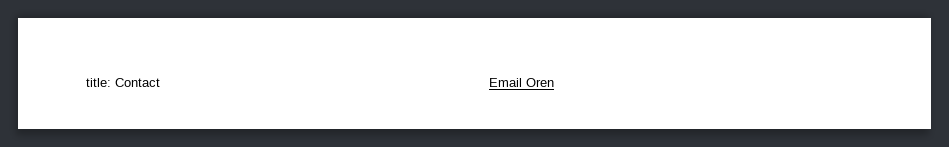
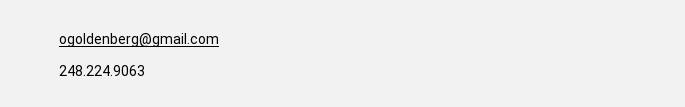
- title: Contact
- Email Oren
+ ogoldenberg@gmail.com
+ 248.224.9063

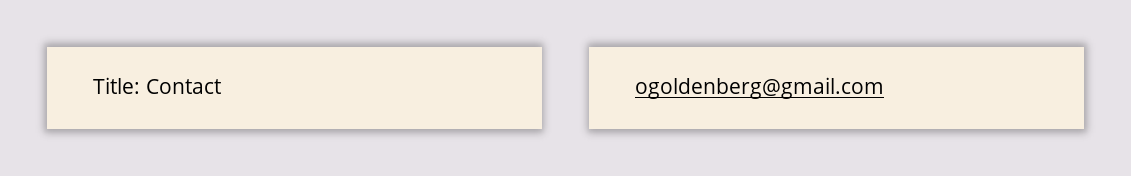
+ Title: Contact
- 248.224.9063

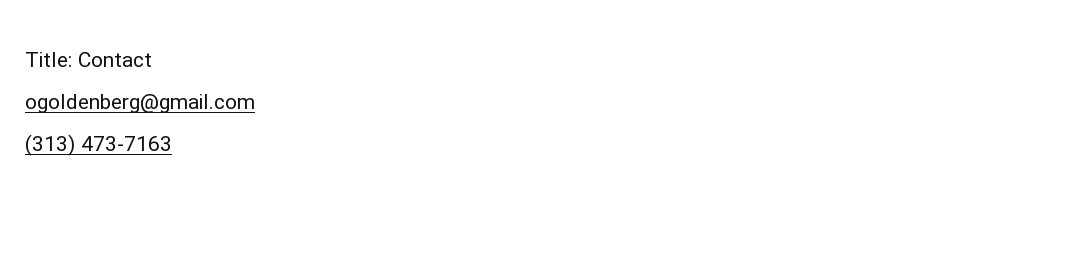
+ (313) 473-7163

